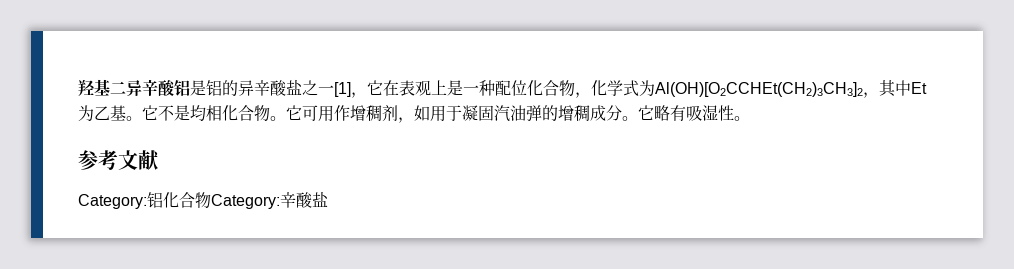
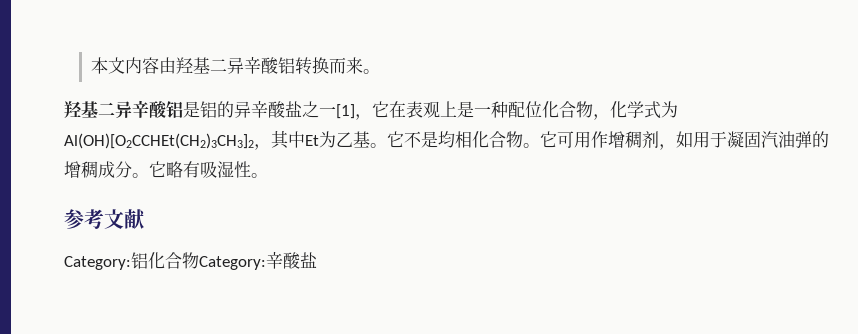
+ 本文内容由羟基二异辛酸铝转换而来。

